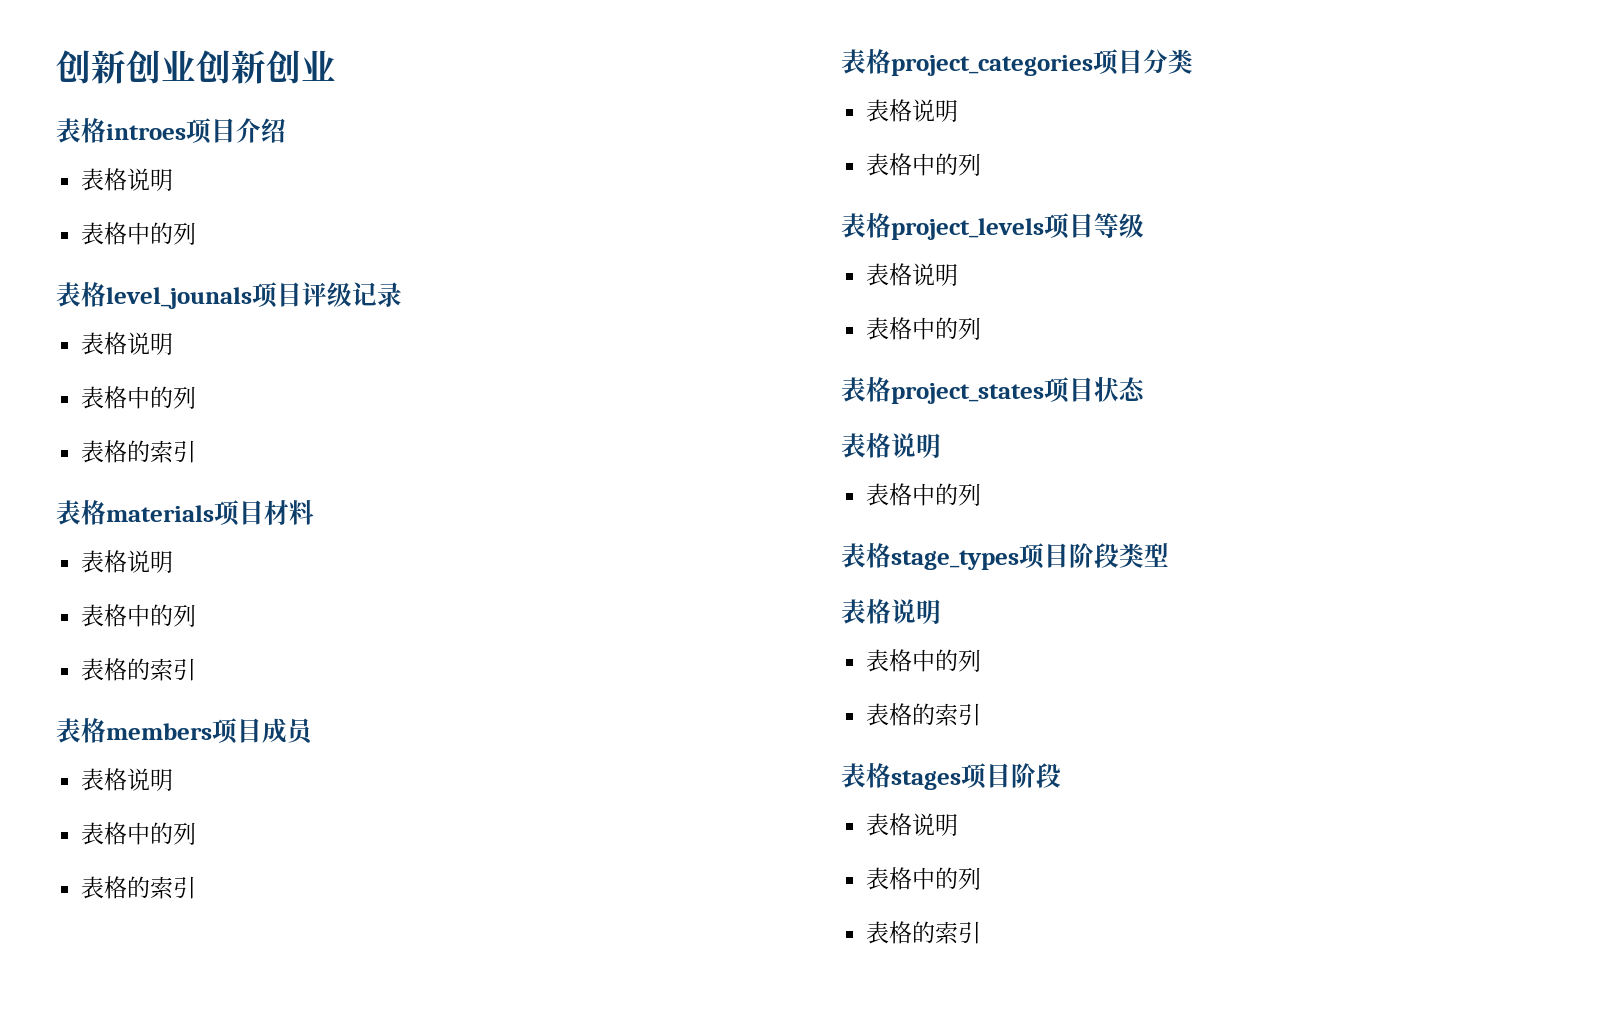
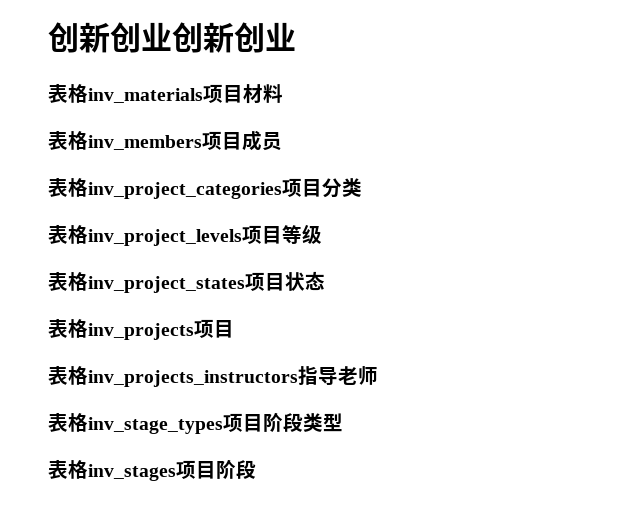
- 表格introes项目介绍
- 表格说明
- 表格中的列
- 表格level_jounals项目评级记录
- 表格说明
- 表格中的列
- 表格的索引
- 表格materials项目材料
- 表格说明
- 表格中的列
- 表格的索引
- 表格members项目成员
- 表格说明
- 表格中的列
- 表格的索引
- 表格project_categories项目分类
- 表格说明
- 表格中的列
- 表格project_levels项目等级
- 表格说明
- 表格中的列
- 表格project_states项目状态
- 表格说明
- 表格中的列
- 表格stage_types项目阶段类型
- 表格说明
- 表格中的列
- 表格的索引
- 表格stages项目阶段
- 表格说明
- 表格中的列
- 表格的索引
+ 表格inv_materials项目材料
+ 表格inv_members项目成员
+ 表格inv_project_categories项目分类
+ 表格inv_project_levels项目等级
+ 表格inv_project_states项目状态
+ 表格inv_projects项目
+ 表格inv_projects_instructors指导老师
+ 表格inv_stage_types项目阶段类型
+ 表格inv_stages项目阶段

